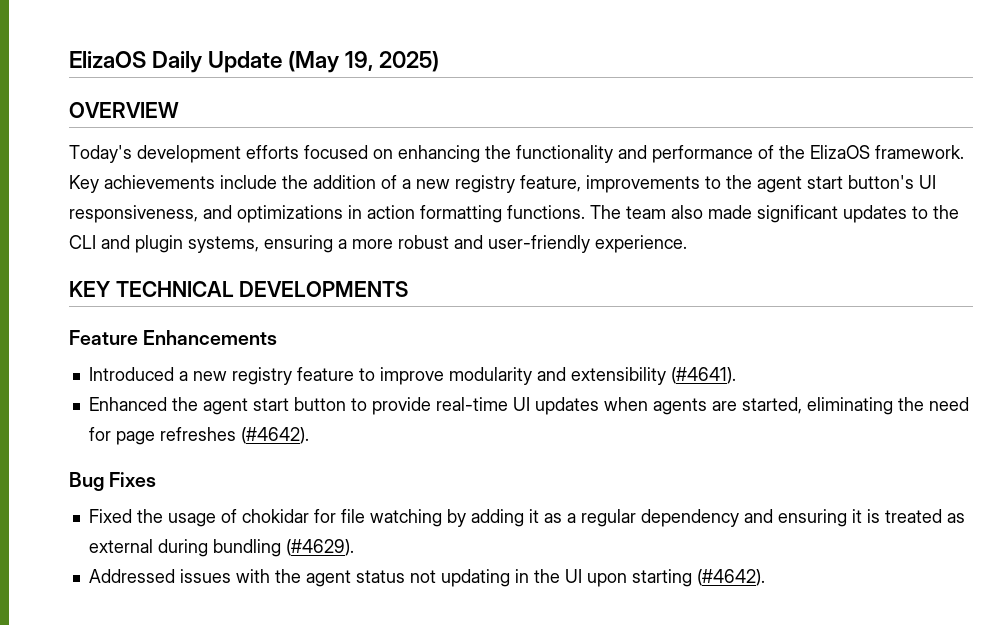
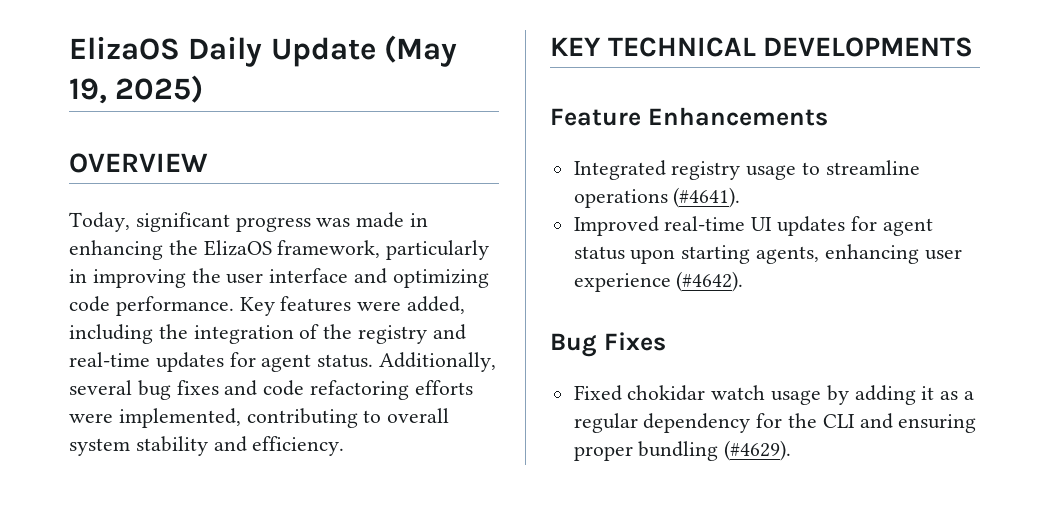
- Today's development efforts focused on enhancing the functionality and performance of the ElizaOS framework. Key achievements include the addition of a new registry feature, improvements to the agent start button's UI responsiveness, and optimizations in action formatting functions. The team also made significant updates to the CLI and plugin systems, ensuring a more robust and user-friendly experience.
+ Today, significant progress was made in enhancing the ElizaOS framework, particularly in improving the user interface and optimizing code performance. Key features were added, including the integration of the registry and real-time updates for agent status. Additionally, several bug fixes and code refactoring efforts were implemented, contributing to overall system stability and efficiency.
- Introduced a new registry feature to improve modularity and extensibility (#4641).
- Enhanced the agent start button to provide real-time UI updates when agents are started, eliminating the need for page refreshes (#4642).
+ Integrated registry usage to streamline operations (#4641).
+ Improved real-time UI updates for agent status upon starting agents, enhancing user experience (#4642).
  Bug Fixes
- Fixed the usage of chokidar for file watching by adding it as a regular dependency and ensuring it is treated as external during bundling (#4629).
- Addressed issues with the agent status not updating in the UI upon starting (#4642).
+ Fixed chokidar watch usage by adding it as a regular dependency for the CLI and ensuring proper bundling (#4629).

